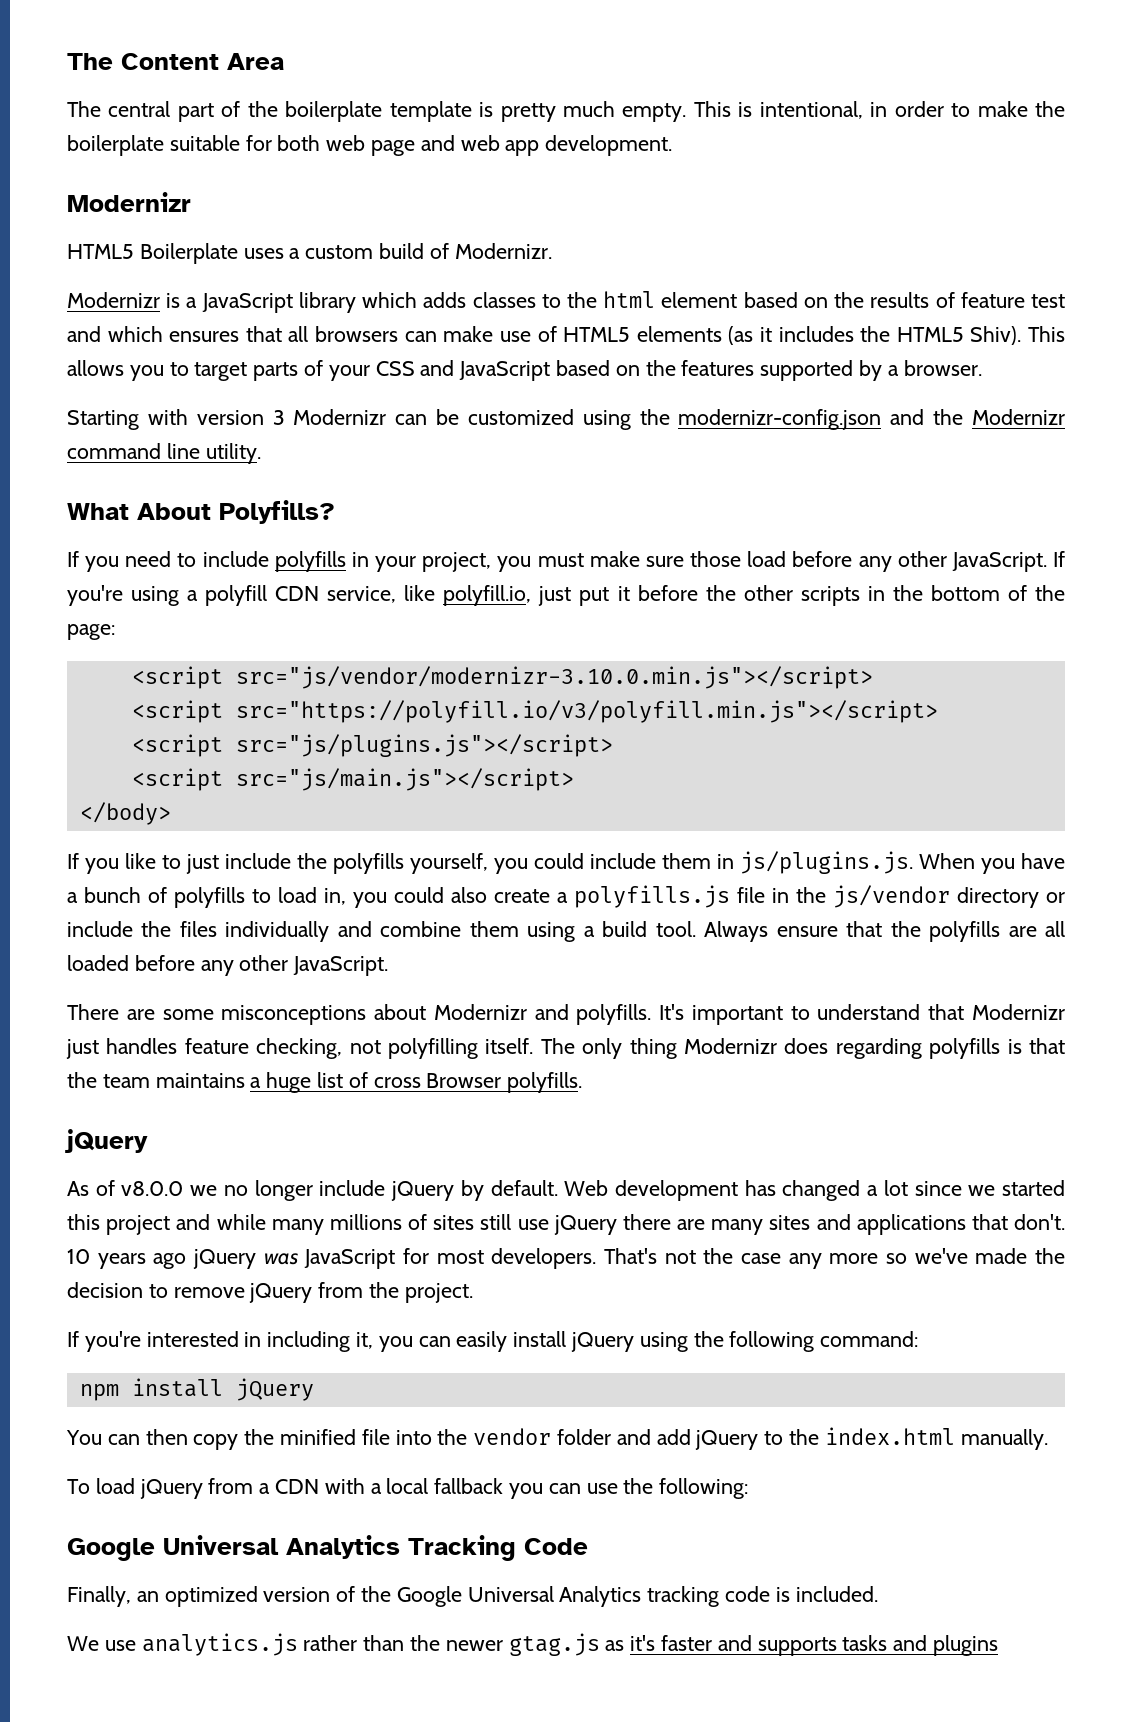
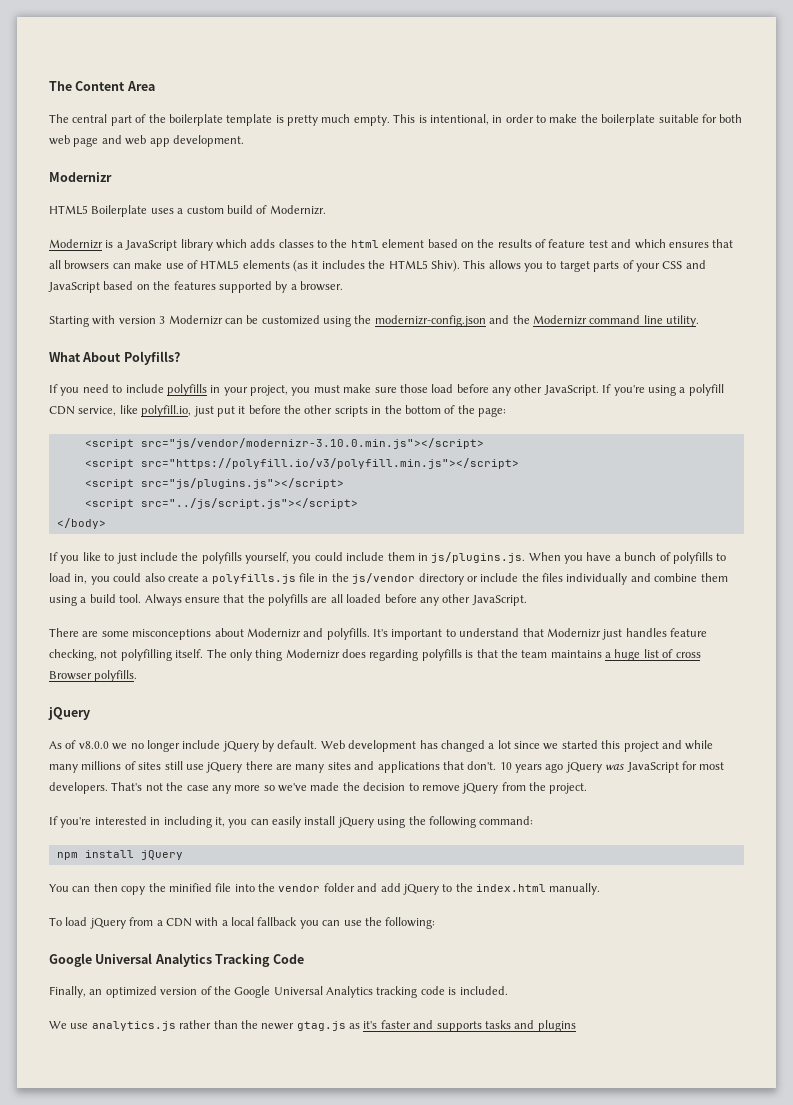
- <script src="js/main.js"></script>
+ <script src="../js/script.js"></script>

